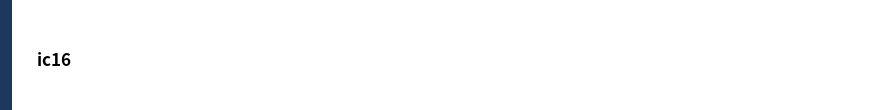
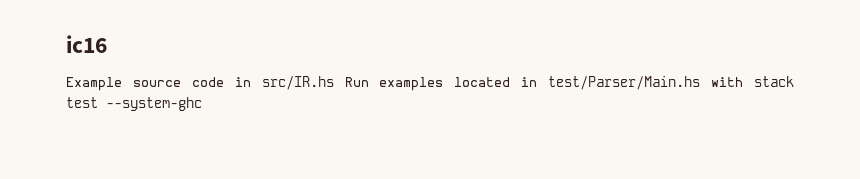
+ Example source code in src/IR.hs Run examples located in test/Parser/Main.hs with stack test --system-ghc

